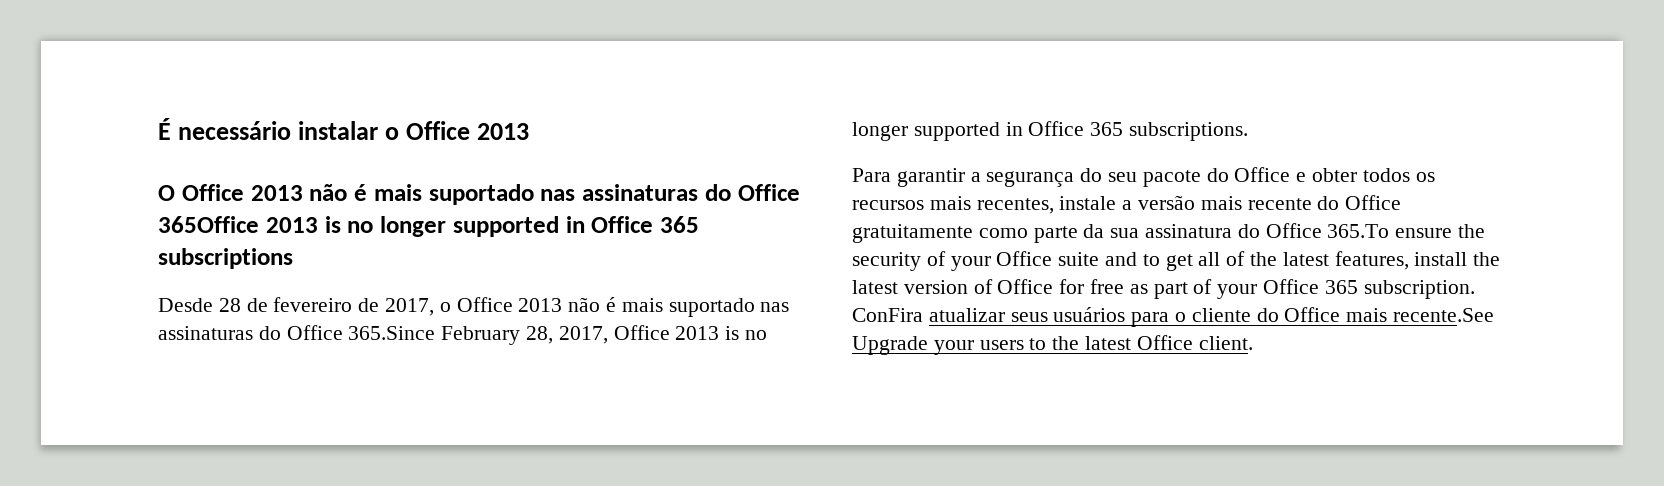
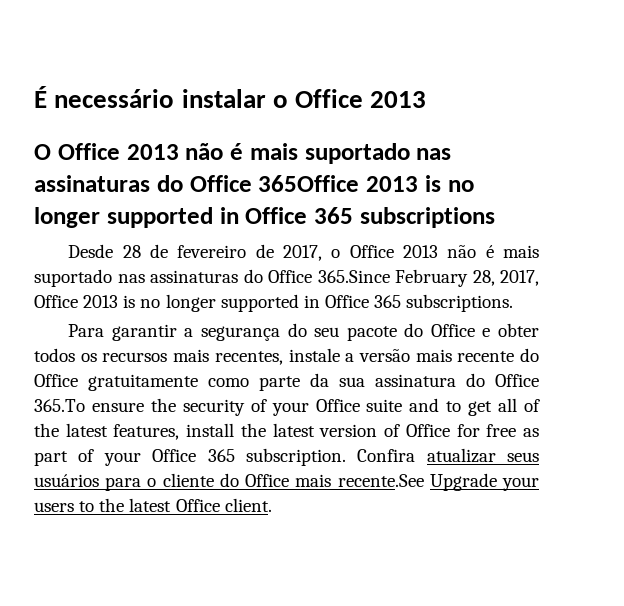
- ConFira atualizar seus usuários para o cliente do Office mais recente.See Upgrade your users to the latest Office client.
+ Confira atualizar seus usuários para o cliente do Office mais recente.See Upgrade your users to the latest Office client.

